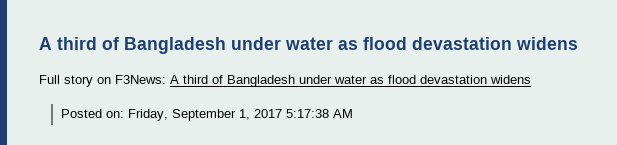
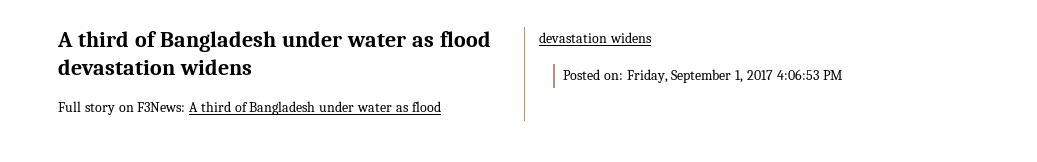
- Posted on: Friday, September 1, 2017 5:17:38 AM
+ Posted on: Friday, September 1, 2017 4:06:53 PM

